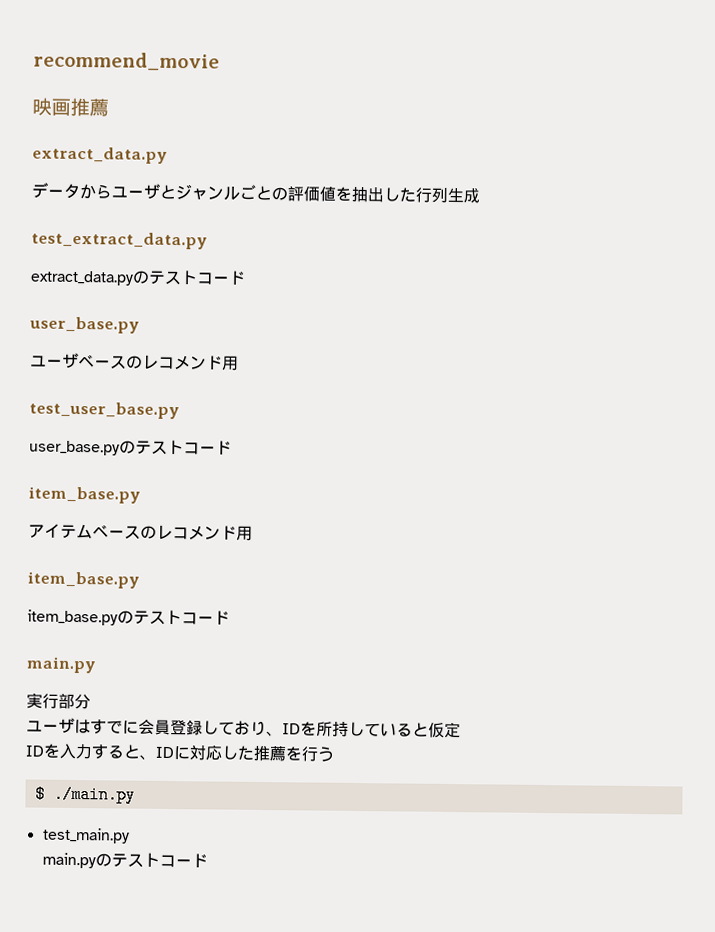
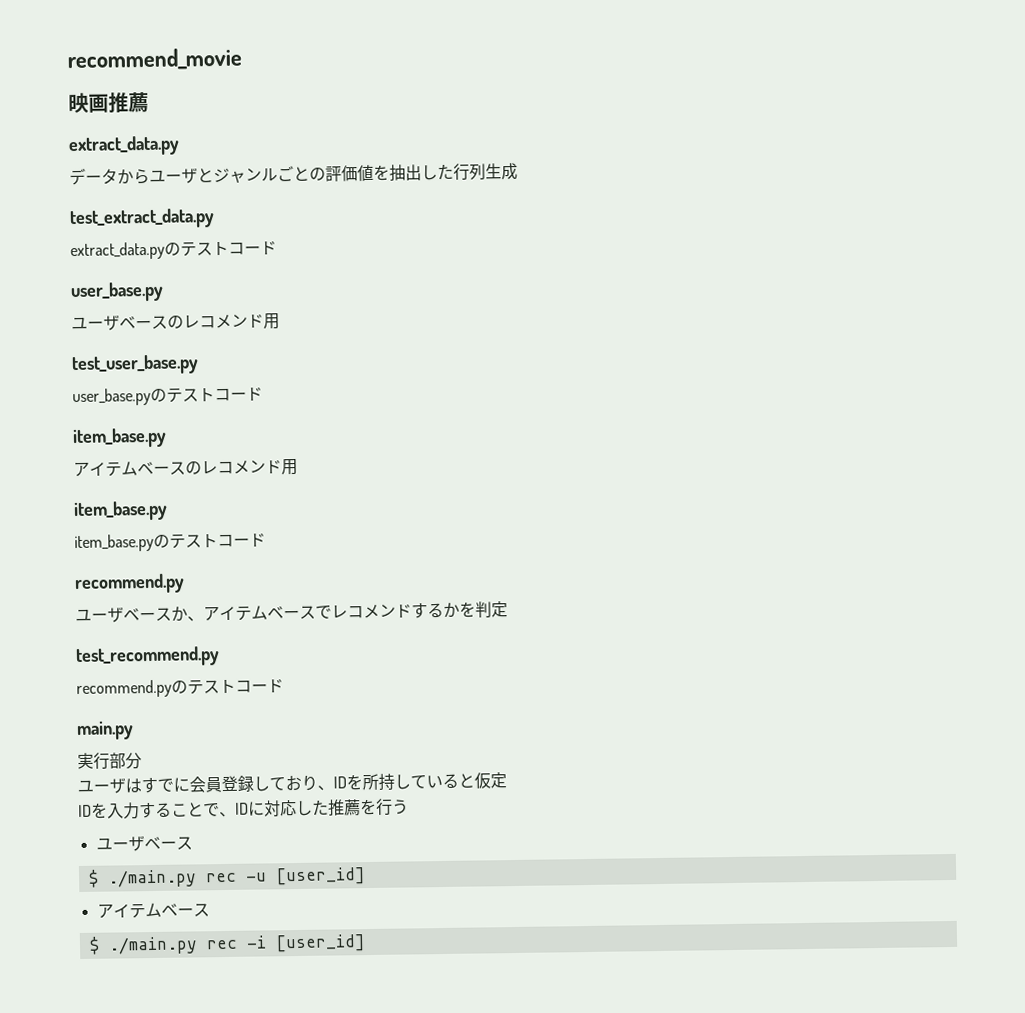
  item_base.pyのテストコード
+ recommend.py
+ ユーザベースか、アイテムベースでレコメンドするかを判定
+ test_recommend.py
+ recommend.pyのテストコード
- IDを入力すると、IDに対応した推薦を行う
- $ ./main.py
- test_main.py
- main.pyのテストコード
+ IDを入力することで、IDに対応した推薦を行う
+ ユーザベース
+ $ ./main.py rec -u [user_id]
+ アイテムベース
+ $ ./main.py rec -i [user_id]

